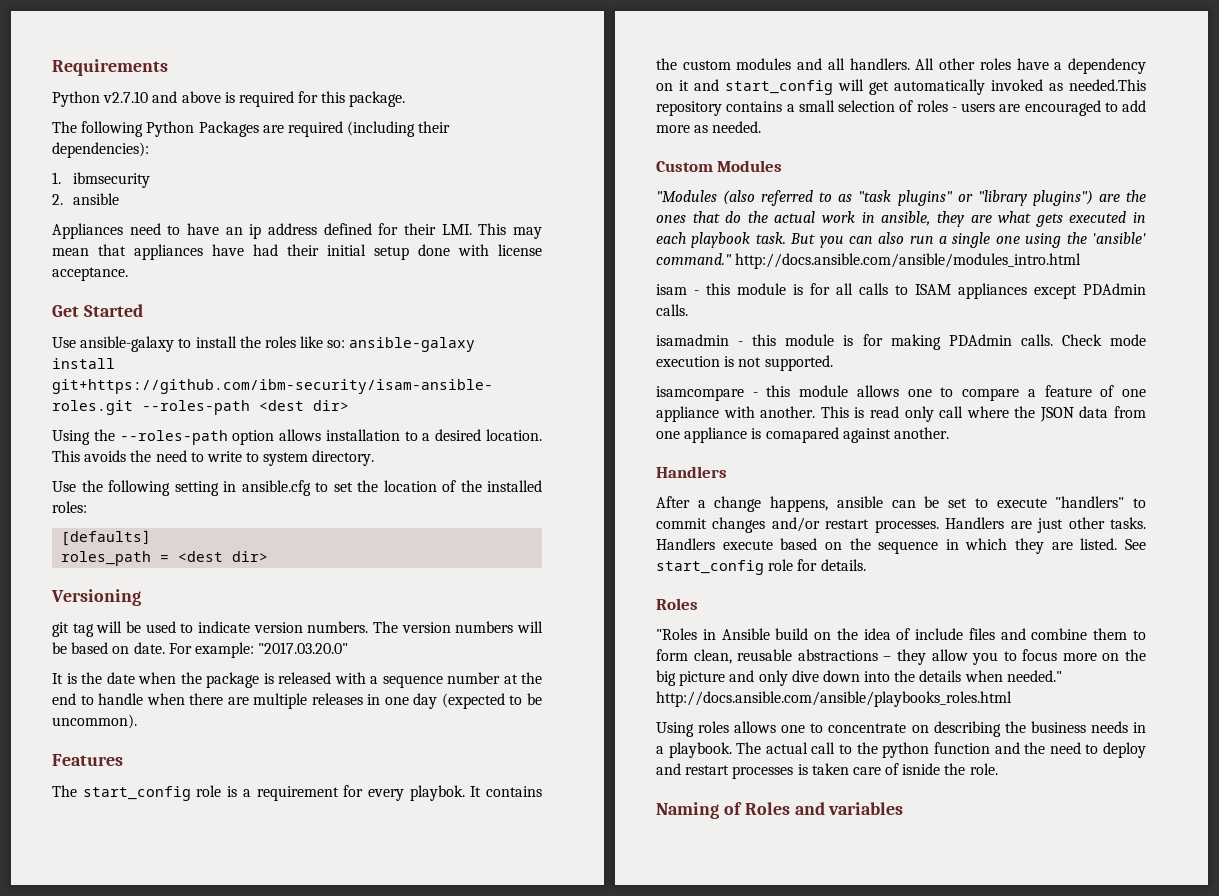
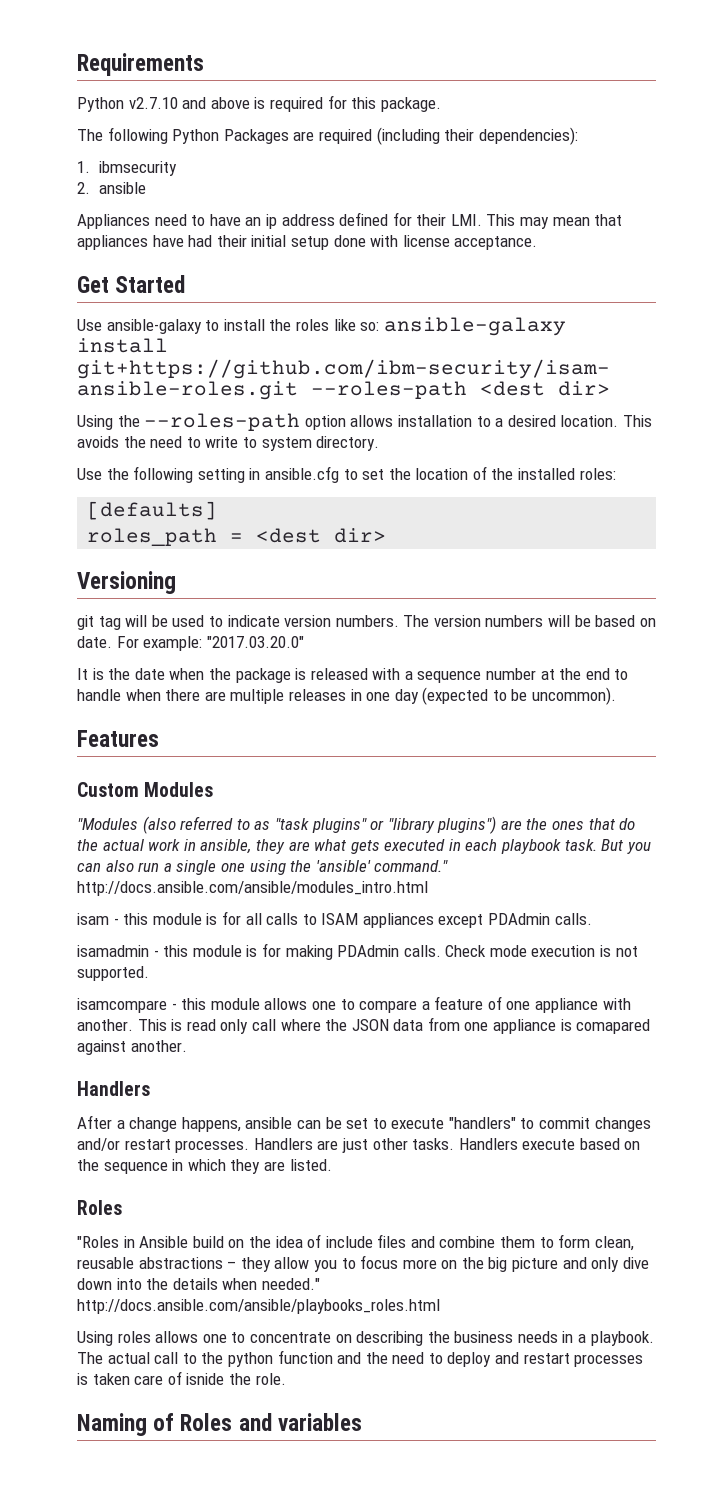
- The start_config role is a requirement for every playbok. It contains the custom modules and all handlers. All other roles have a dependency on it and start_config will get automatically invoked as needed.This repository contains a small selection of roles - users are encouraged to add more as needed.
- See start_config role for details.

